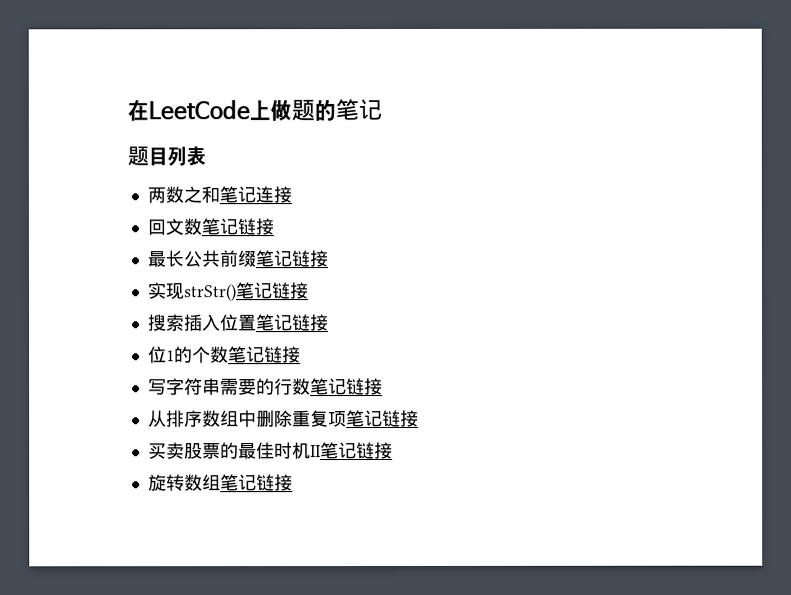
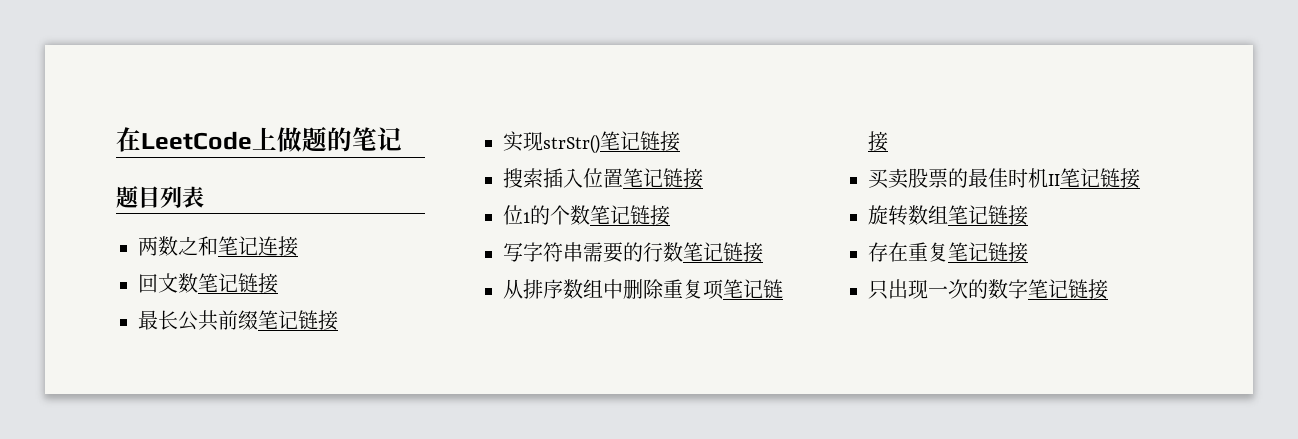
+ 存在重复笔记链接
+ 只出现一次的数字笔记链接

